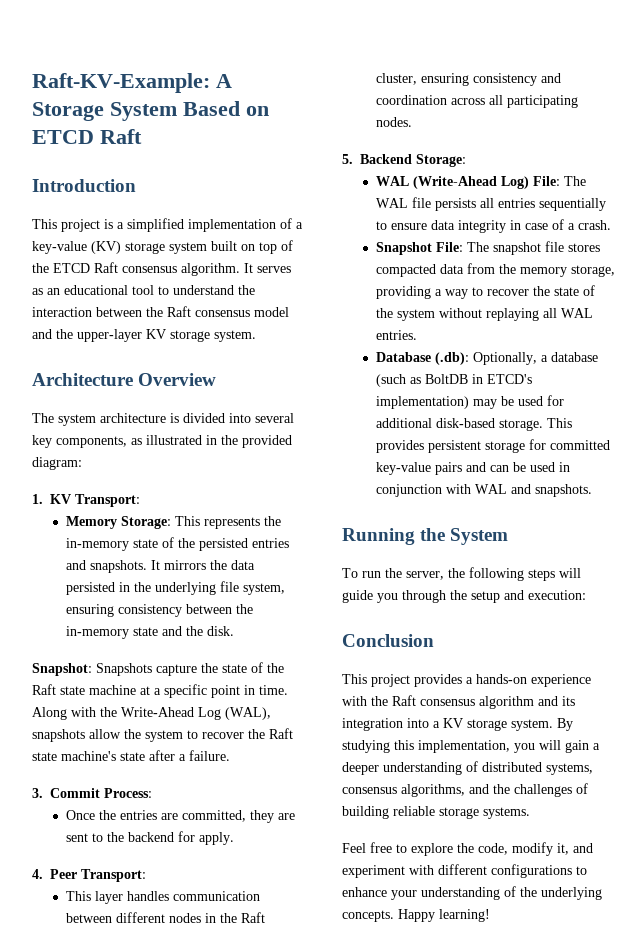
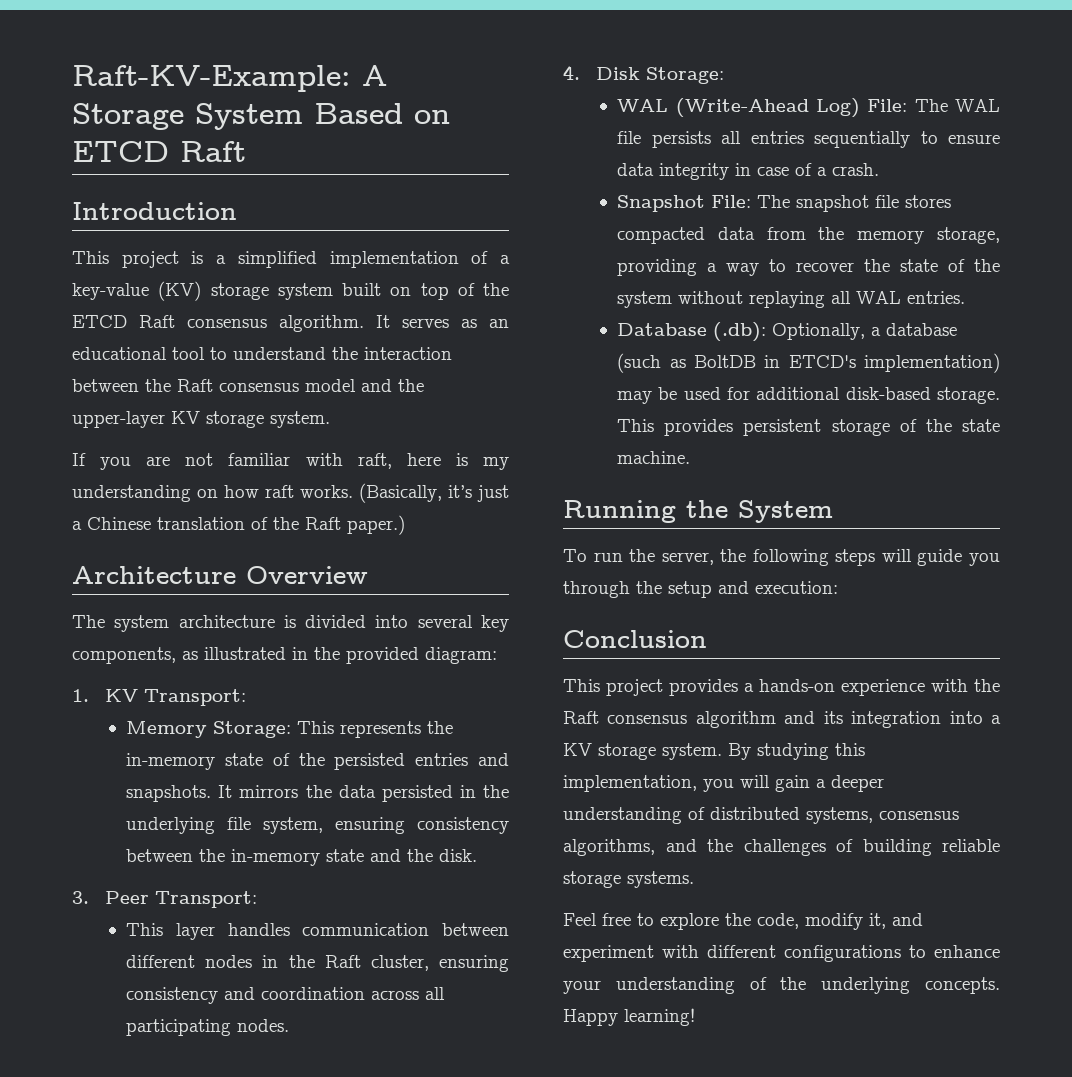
+ If you are not familiar with raft, here is my understanding on how raft works. (Basically, it’s just a Chinese translation of the Raft paper.)
- Snapshot: Snapshots capture the state of the Raft state machine at a specific point in time. Along with the Write-Ahead Log (WAL), snapshots allow the system to recover the Raft state machine's state after a failure.
- 3. Commit Process:
- Once the entries are committed, they are sent to the backend for apply.
- 4. Peer Transport:
+ 3. Peer Transport:
- 5. Backend Storage:
+ 4. Disk Storage:
- This provides persistent storage for committed key-value pairs and can be used in conjunction with WAL and snapshots.
+ This provides persistent storage of the state machine.

